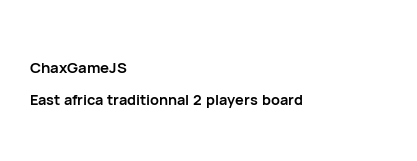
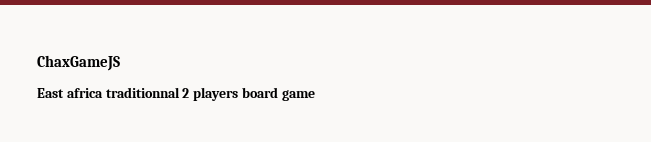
- East africa traditionnal 2 players board
+ East africa traditionnal 2 players board game

